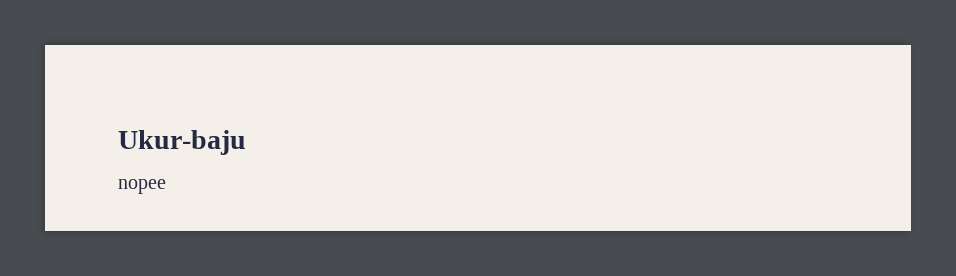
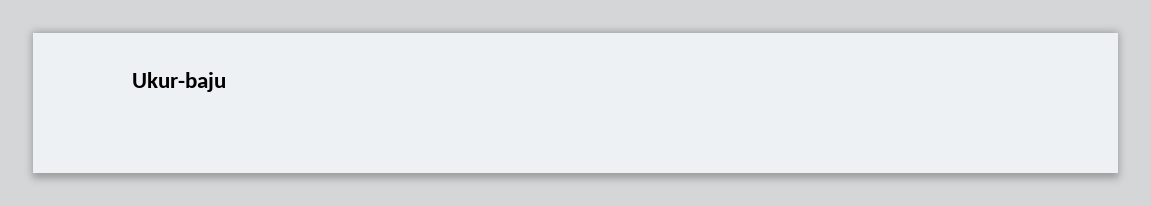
- nopee

